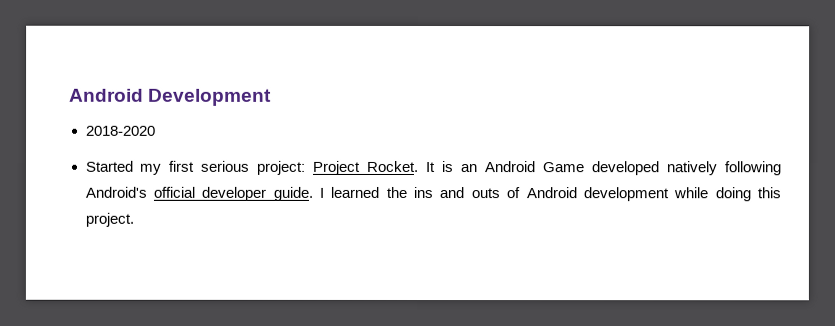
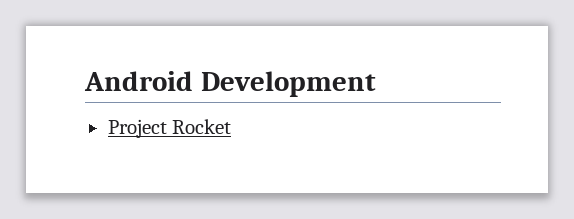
- 2018-2020
- Started my first serious project: Project Rocket. It is an Android Game developed natively following Android's official developer guide. I learned the ins and outs of Android development while doing this project.
+ Project Rocket

